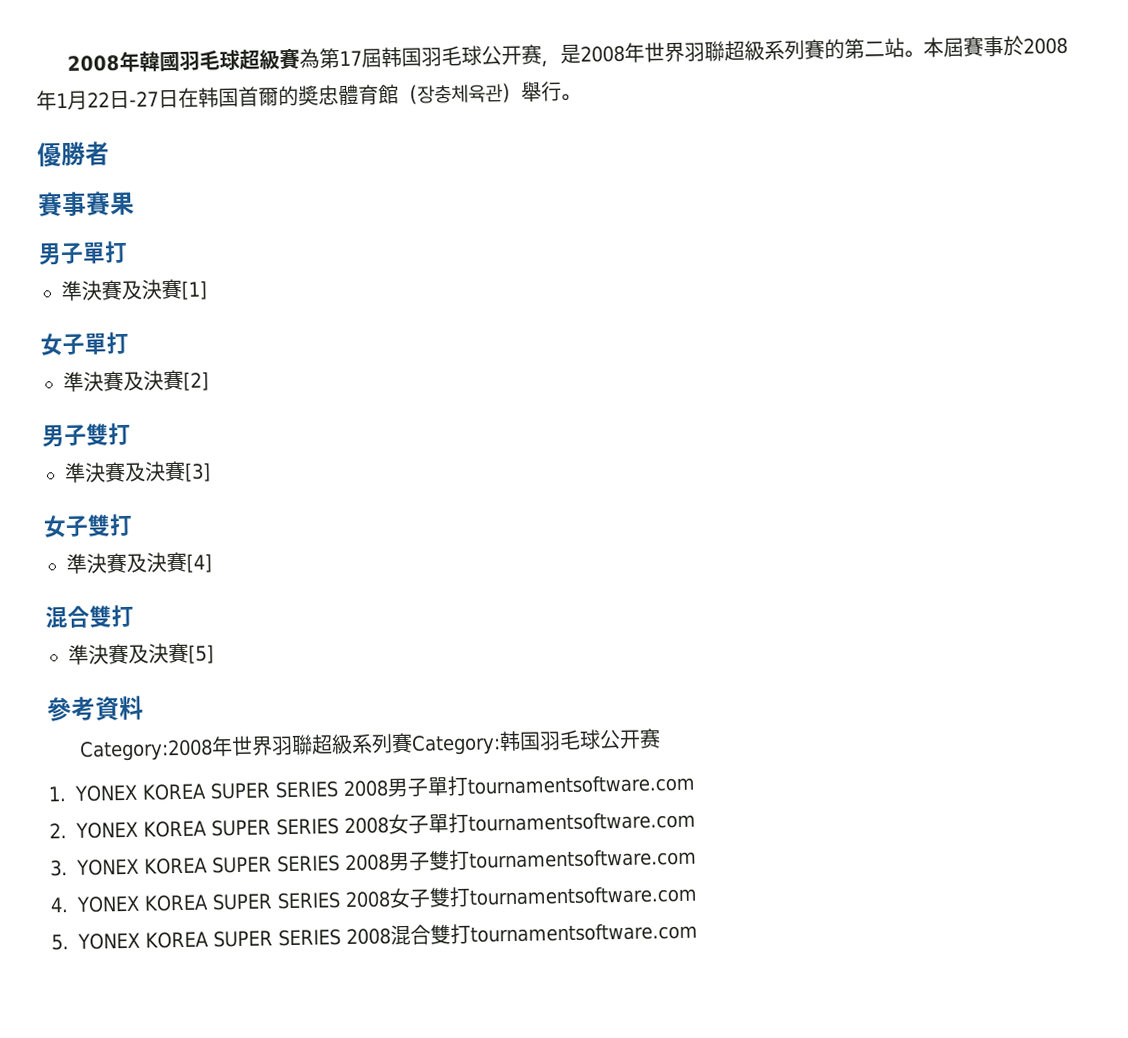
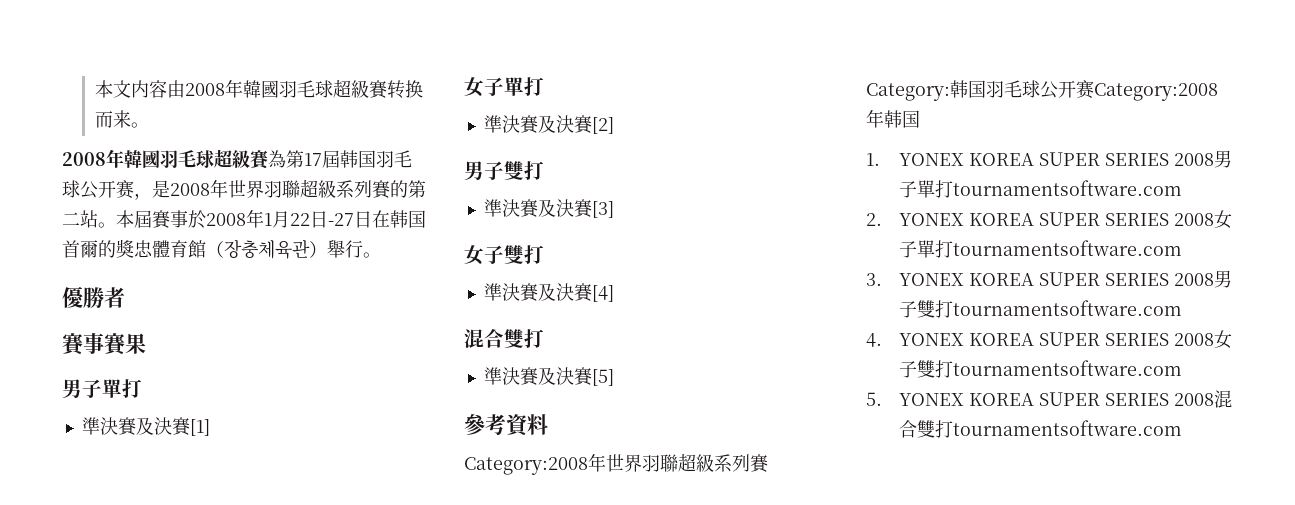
+ 本文内容由2008年韓國羽毛球超級賽转换而来。
- Category:2008年世界羽聯超級系列賽Category:韩国羽毛球公开赛
+ Category:2008年世界羽聯超級系列賽Category:韩国羽毛球公开赛Category:2008年韩国

